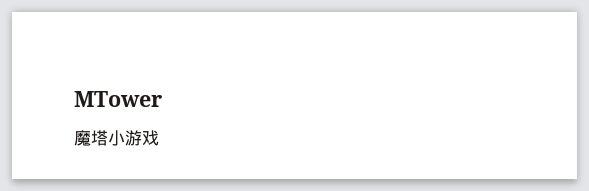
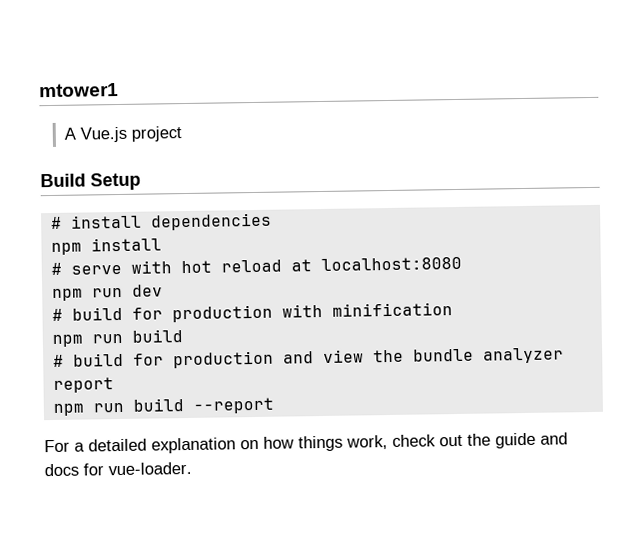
- MTower
- 魔塔小游戏
+ mtower1
+ A Vue.js project
+ Build Setup
+ # install dependencies
+ npm install
+ # serve with hot reload at localhost:8080
+ npm run dev
+ # build for production with minification
+ npm run build
+ # build for production and view the bundle analyzer report
+ npm run build --report
+ For a detailed explanation on how things work, check out the guide and docs for vue-loader.

